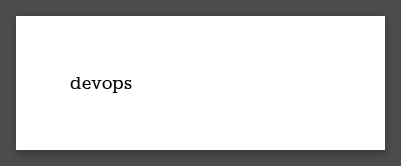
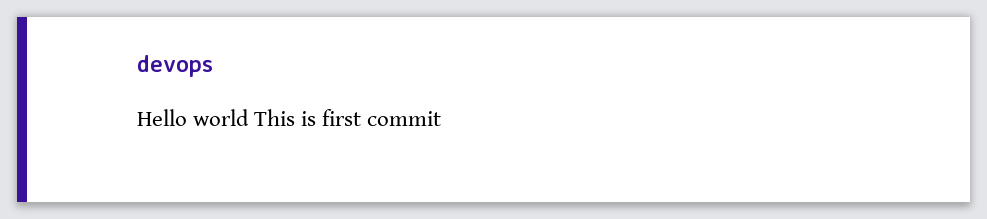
+ Hello world This is first commit

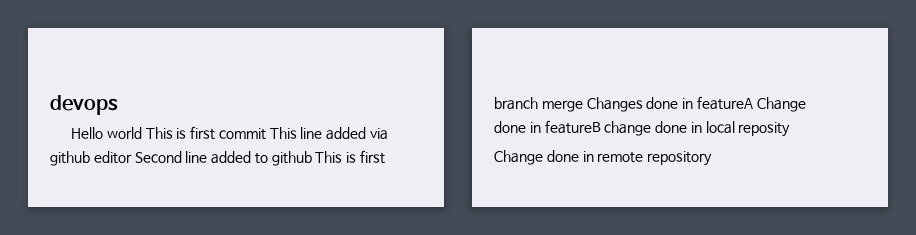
- Hello world This is first commit
+ Hello world This is first commit This line added via github editor Second line added to github This is first branch merge Changes done in featureA Change done in featureB change done in local reposity
+ Change done in remote repository

